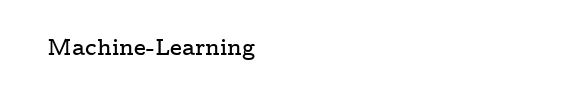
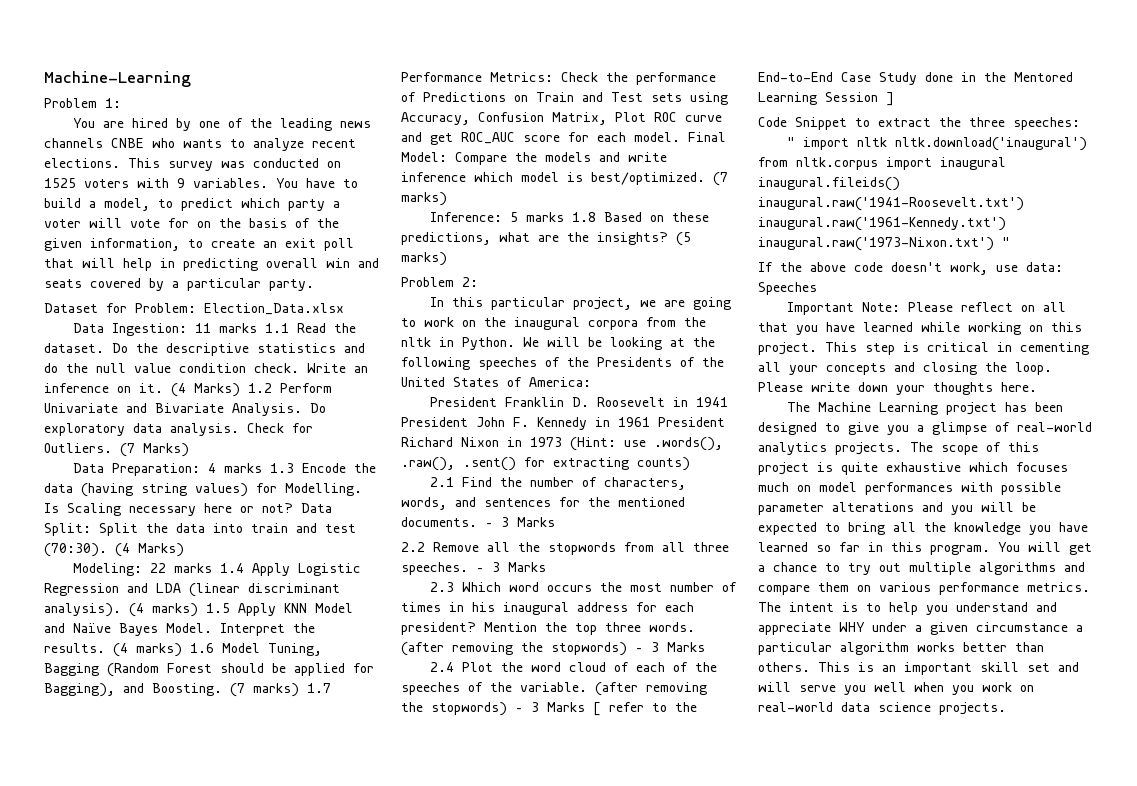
+ Problem 1:
+ You are hired by one of the leading news channels CNBE who wants to analyze recent elections. This survey was conducted on 1525 voters with 9 variables. You have to build a model, to predict which party a voter will vote for on the basis of the given information, to create an exit poll that will help in predicting overall win and seats covered by a particular party.
+ Dataset for Problem: Election_Data.xlsx
+ Data Ingestion: 11 marks 1.1 Read the dataset. Do the descriptive statistics and do the null value condition check. Write an inference on it. (4 Marks) 1.2 Perform Univariate and Bivariate Analysis. Do exploratory data analysis. Check for Outliers. (7 Marks)
+ Data Preparation: 4 marks 1.3 Encode the data (having string values) for Modelling. Is Scaling necessary here or not? Data Split: Split the data into train and test (70:30). (4 Marks)
+ Modeling: 22 marks 1.4 Apply Logistic Regression and LDA (linear discriminant analysis). (4 marks) 1.5 Apply KNN Model and Naïve Bayes Model. Interpret the results. (4 marks) 1.6 Model Tuning, Bagging (Random Forest should be applied for Bagging), and Boosting. (7 marks) 1.7 Performance Metrics: Check the performance of Predictions on Train and Test sets using Accuracy, Confusion Matrix, Plot ROC curve and get ROC_AUC score for each model. Final Model: Compare the models and write inference which model is best/optimized. (7 marks)
+ Inference: 5 marks 1.8 Based on these predictions, what are the insights? (5 marks)
+ Problem 2:
+ In this particular project, we are going to work on the inaugural corpora from the nltk in Python. We will be looking at the following speeches of the Presidents of the United States of America:
+ President Franklin D. Roosevelt in 1941 President John F. Kennedy in 1961 President Richard Nixon in 1973 (Hint: use .words(), .raw(), .sent() for extracting counts)
+ 2.1 Find the number of characters, words, and sentences for the mentioned documents. – 3 Marks
+ 2.2 Remove all the stopwords from all three speeches. – 3 Marks
+ 2.3 Which word occurs the most number of times in his inaugural address for each president? Mention the top three words. (after removing the stopwords) – 3 Marks
+ 2.4 Plot the word cloud of each of the speeches of the variable. (after removing the stopwords) – 3 Marks [ refer to the End-to-End Case Study done in the Mentored Learning Session ]
+ Code Snippet to extract the three speeches:
+ " import nltk nltk.download('inaugural') from nltk.corpus import inaugural inaugural.fileids() inaugural.raw('1941-Roosevelt.txt') inaugural.raw('1961-Kennedy.txt') inaugural.raw('1973-Nixon.txt') "
+ If the above code doesn't work, use data: Speeches
+ Important Note: Please reflect on all that you have learned while working on this project. This step is critical in cementing all your concepts and closing the loop. Please write down your thoughts here.
+ The Machine Learning project has been designed to give you a glimpse of real-world analytics projects. The scope of this project is quite exhaustive which focuses much on model performances with possible parameter alterations and you will be expected to bring all the knowledge you have learned so far in this program. You will get a chance to try out multiple algorithms and compare them on various performance metrics. The intent is to help you understand and appreciate WHY under a given circumstance a particular algorithm works better than others. This is an important skill set and will serve you well when you work on real-world data science projects.

